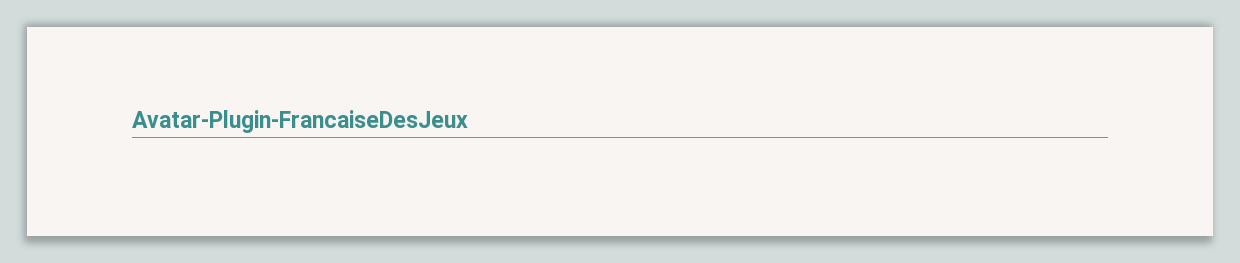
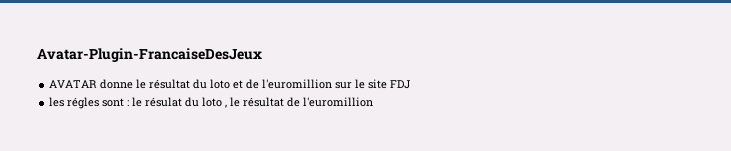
+ AVATAR donne le résultat du loto et de l'euromillion sur le site FDJ
+ les régles sont : le résulat du loto , le résultat de l'euromillion

